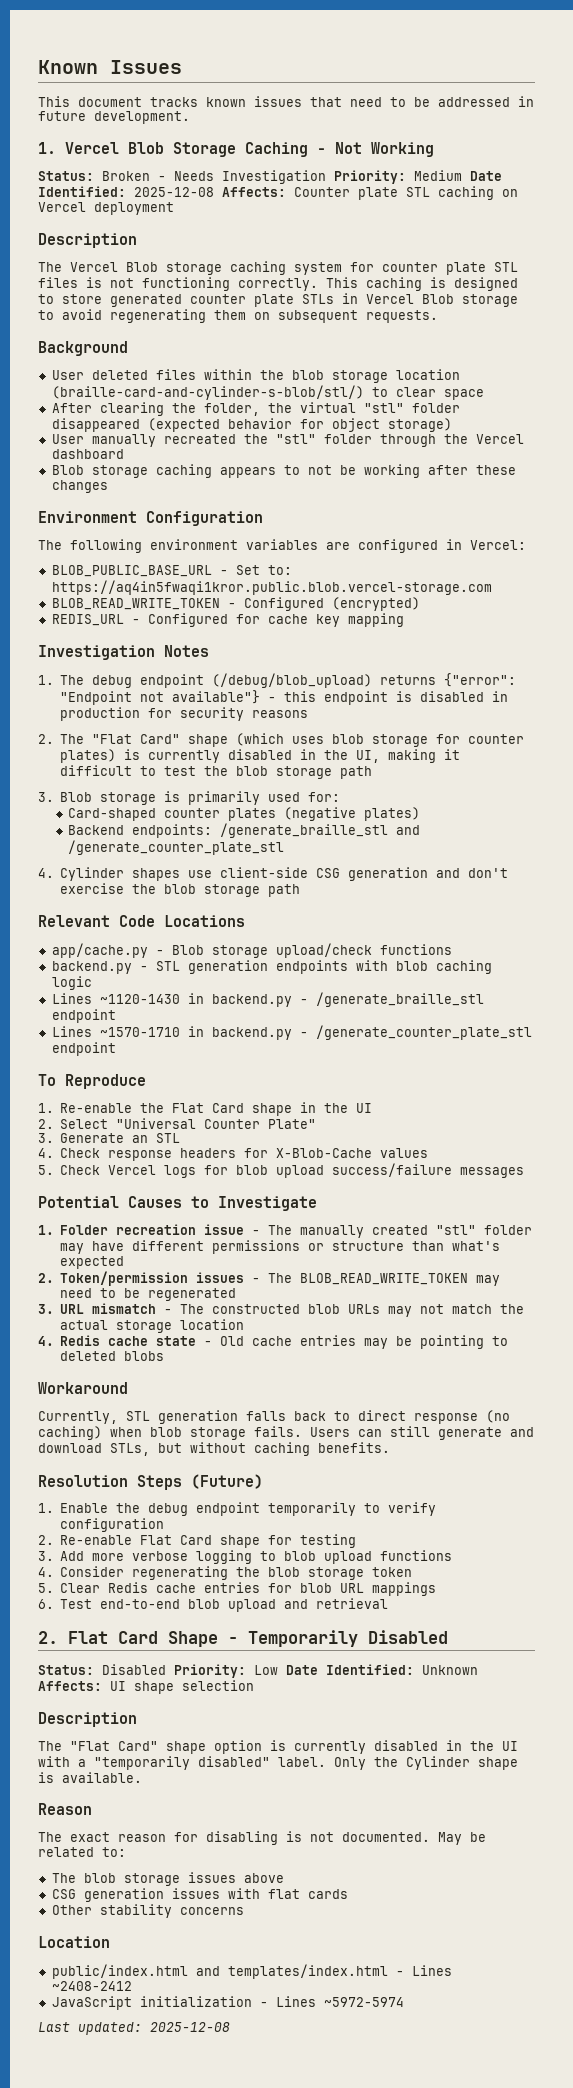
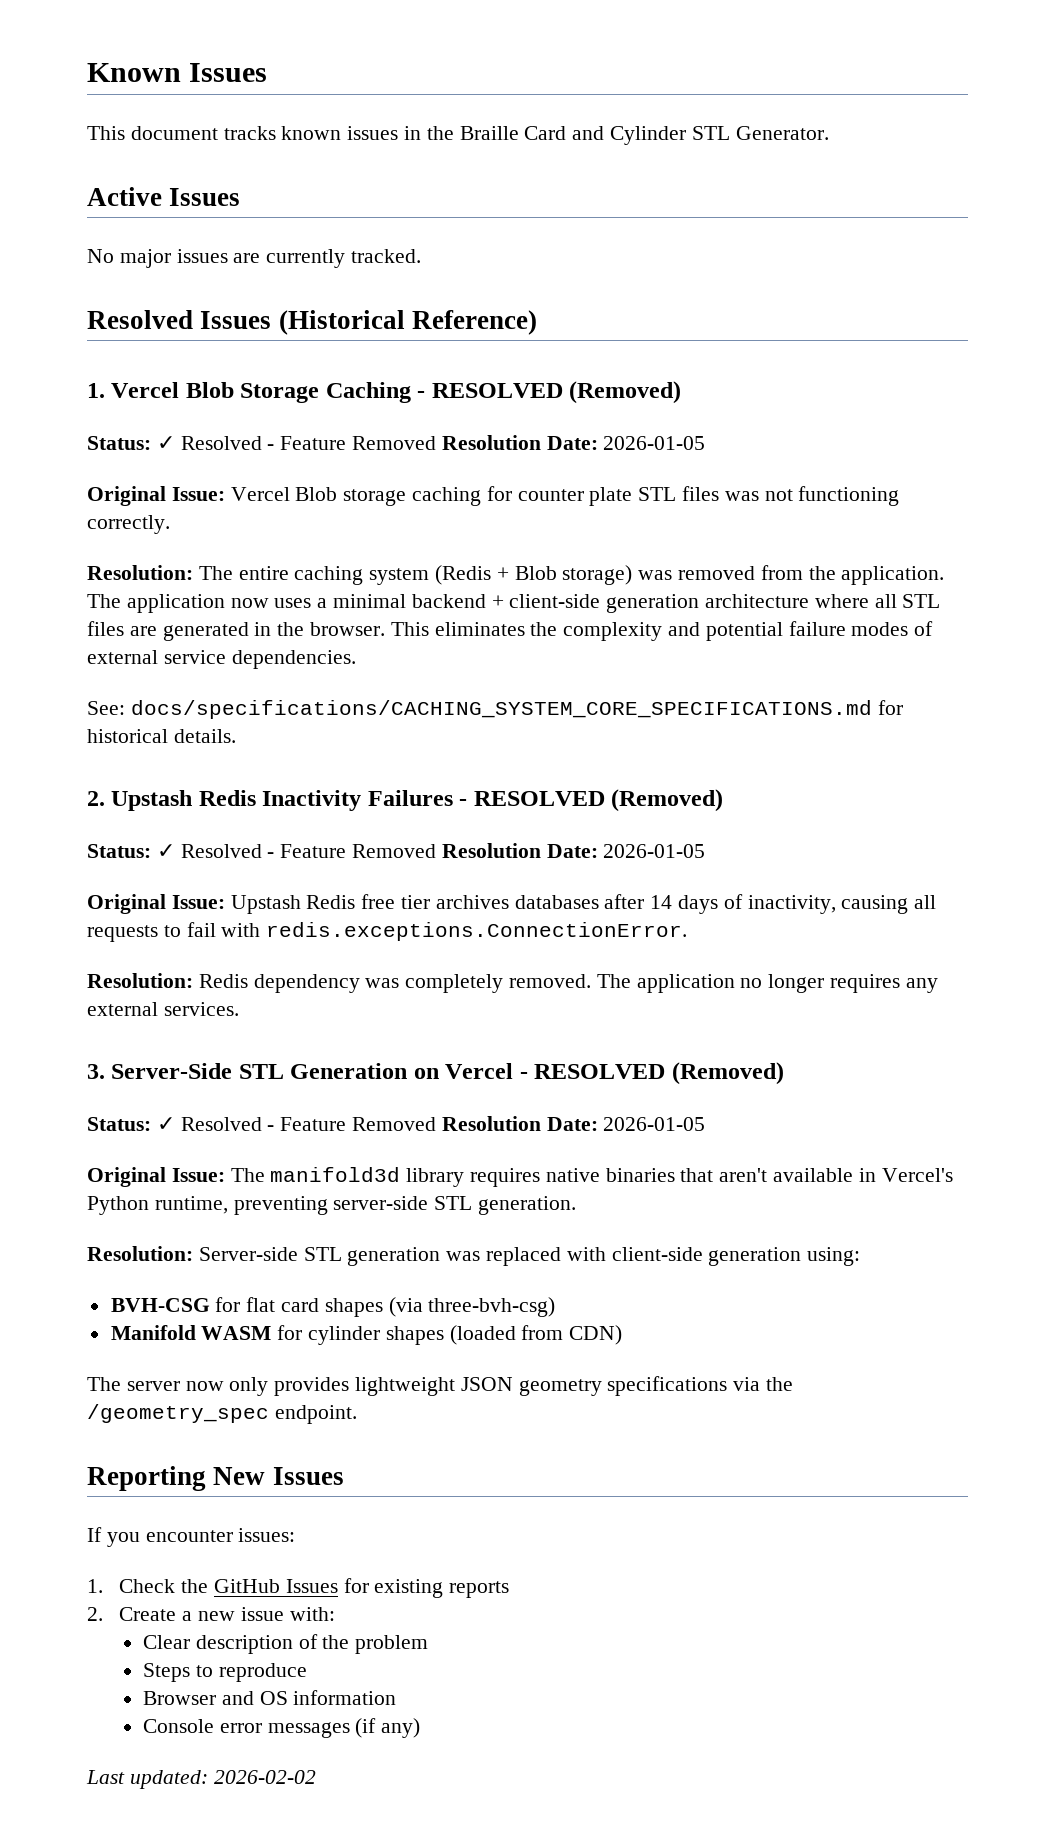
- This document tracks known issues that need to be addressed in future development.
+ This document tracks known issues in the Braille Card and Cylinder STL Generator.
+ Active Issues
+ No major issues are currently tracked.
+ Resolved Issues (Historical Reference)
- 1. Vercel Blob Storage Caching - Not Working
- Status: Broken - Needs Investigation Priority: Medium Date Identified: 2025-12-08 Affects: Counter plate STL caching on Vercel deployment
- Description
- The Vercel Blob storage caching system for counter plate STL files is not functioning correctly. This caching is designed to store generated counter plate STLs in Vercel Blob storage to avoid regenerating them on subsequent requests.
- Background
- User deleted files within the blob storage location (braille-card-and-cylinder-s-blob/stl/) to clear space
- After clearing the folder, the virtual "stl" folder disappeared (expected behavior for object storage)
- User manually recreated the "stl" folder through the Vercel dashboard
- Blob storage caching appears to not be working after these changes
- Environment Configuration
- The following environment variables are configured in Vercel:
- BLOB_PUBLIC_BASE_URL - Set to: https://aq4in5fwaqi1kror.public.blob.vercel-storage.com
- BLOB_READ_WRITE_TOKEN - Configured (encrypted)
- REDIS_URL - Configured for cache key mapping
- Investigation Notes
- 1. The debug endpoint (/debug/blob_upload) returns {"error": "Endpoint not available"} - this endpoint is disabled in production for security reasons
- 2. The "Flat Card" shape (which uses blob storage for counter plates) is currently disabled in the UI, making it difficult to test the blob storage path
- 3. Blob storage is primarily used for:
- Card-shaped counter plates (negative plates)
- Backend endpoints: /generate_braille_stl and /generate_counter_plate_stl
- 4. Cylinder shapes use client-side CSG generation and don't exercise the blob storage path
- Relevant Code Locations
- app/cache.py - Blob storage upload/check functions
- backend.py - STL generation endpoints with blob caching logic
- Lines ~1120-1430 in backend.py - /generate_braille_stl endpoint
- Lines ~1570-1710 in backend.py - /generate_counter_plate_stl endpoint
- To Reproduce
- 1. Re-enable the Flat Card shape in the UI
- 2. Select "Universal Counter Plate"
- 3. Generate an STL
- 4. Check response headers for X-Blob-Cache values
- 5. Check Vercel logs for blob upload success/failure messages
- Potential Causes to Investigate
- 1. Folder recreation issue - The manually created "stl" folder may have different permissions or structure than what's expected
- 2. Token/permission issues - The BLOB_READ_WRITE_TOKEN may need to be regenerated
- 3. URL mismatch - The constructed blob URLs may not match the actual storage location
- 4. Redis cache state - Old cache entries may be pointing to deleted blobs
- Workaround
- Currently, STL generation falls back to direct response (no caching) when blob storage fails. Users can still generate and download STLs, but without caching benefits.
- Resolution Steps (Future)
- 1. Enable the debug endpoint temporarily to verify configuration
- 2. Re-enable Flat Card shape for testing
- 3. Add more verbose logging to blob upload functions
- 4. Consider regenerating the blob storage token
- 5. Clear Redis cache entries for blob URL mappings
- 6. Test end-to-end blob upload and retrieval
- 2. Flat Card Shape - Temporarily Disabled
- Status: Disabled Priority: Low Date Identified: Unknown Affects: UI shape selection
- Description
- The "Flat Card" shape option is currently disabled in the UI with a "temporarily disabled" label. Only the Cylinder shape is available.
- Reason
- The exact reason for disabling is not documented. May be related to:
- The blob storage issues above
- CSG generation issues with flat cards
- Other stability concerns
- Location
- public/index.html and templates/index.html - Lines ~2408-2412
- JavaScript initialization - Lines ~5972-5974
+ 1. Vercel Blob Storage Caching - RESOLVED (Removed)
+ Status: ✓ Resolved - Feature Removed Resolution Date: 2026-01-05
+ Original Issue: Vercel Blob storage caching for counter plate STL files was not functioning correctly.
+ Resolution: The entire caching system (Redis + Blob storage) was removed from the application. The application now uses a minimal backend + client-side generation architecture where all STL files are generated in the browser. This eliminates the complexity and potential failure modes of external service dependencies.
+ See: docs/specifications/CACHING_SYSTEM_CORE_SPECIFICATIONS.md for historical details.
+ 2. Upstash Redis Inactivity Failures - RESOLVED (Removed)
+ Status: ✓ Resolved - Feature Removed Resolution Date: 2026-01-05
+ Original Issue: Upstash Redis free tier archives databases after 14 days of inactivity, causing all requests to fail with redis.exceptions.ConnectionError.
+ Resolution: Redis dependency was completely removed. The application no longer requires any external services.
+ 3. Server-Side STL Generation on Vercel - RESOLVED (Removed)
+ Status: ✓ Resolved - Feature Removed Resolution Date: 2026-01-05
+ Original Issue: The manifold3d library requires native binaries that aren't available in Vercel's Python runtime, preventing server-side STL generation.
+ Resolution: Server-side STL generation was replaced with client-side generation using:
+ BVH-CSG for flat card shapes (via three-bvh-csg)
+ Manifold WASM for cylinder shapes (loaded from CDN)
+ The server now only provides lightweight JSON geometry specifications via the /geometry_spec endpoint.
+ Reporting New Issues
+ If you encounter issues:
+ 1. Check the GitHub Issues for existing reports
+ 2. Create a new issue with:
+ Clear description of the problem
+ Steps to reproduce
+ Browser and OS information
+ Console error messages (if any)
- Last updated: 2025-12-08
+ Last updated: 2026-02-02

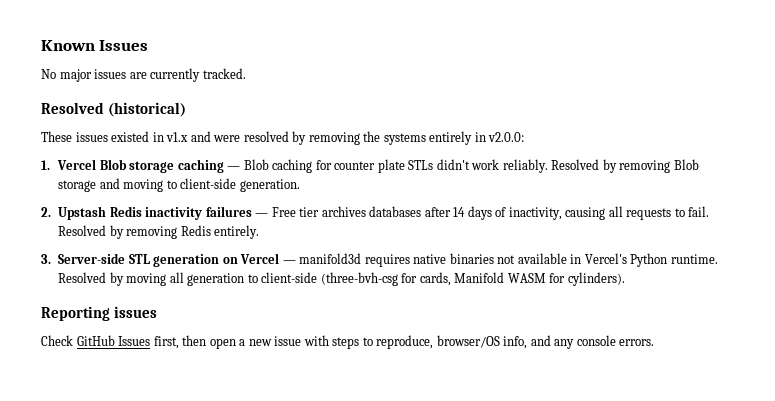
- This document tracks known issues in the Braille Card and Cylinder STL Generator.
- Active Issues
- Resolved Issues (Historical Reference)
- 1. Vercel Blob Storage Caching - RESOLVED (Removed)
- Status: ✓ Resolved - Feature Removed Resolution Date: 2026-01-05
- Original Issue: Vercel Blob storage caching for counter plate STL files was not functioning correctly.
- Resolution: The entire caching system (Redis + Blob storage) was removed from the application. The application now uses a minimal backend + client-side generation architecture where all STL files are generated in the browser. This eliminates the complexity and potential failure modes of external service dependencies.
- See: docs/specifications/CACHING_SYSTEM_CORE_SPECIFICATIONS.md for historical details.
- 2. Upstash Redis Inactivity Failures - RESOLVED (Removed)
- Status: ✓ Resolved - Feature Removed Resolution Date: 2026-01-05
- Original Issue: Upstash Redis free tier archives databases after 14 days of inactivity, causing all requests to fail with redis.exceptions.ConnectionError.
- Resolution: Redis dependency was completely removed. The application no longer requires any external services.
- 3. Server-Side STL Generation on Vercel - RESOLVED (Removed)
- Status: ✓ Resolved - Feature Removed Resolution Date: 2026-01-05
- Original Issue: The manifold3d library requires native binaries that aren't available in Vercel's Python runtime, preventing server-side STL generation.
- Resolution: Server-side STL generation was replaced with client-side generation using:
- BVH-CSG for flat card shapes (via three-bvh-csg)
- Manifold WASM for cylinder shapes (loaded from CDN)
- The server now only provides lightweight JSON geometry specifications via the /geometry_spec endpoint.
- Reporting New Issues
- If you encounter issues:
- 1. Check the GitHub Issues for existing reports
- 2. Create a new issue with:
- Clear description of the problem
- Steps to reproduce
- Browser and OS information
- Console error messages (if any)
- Last updated: 2026-02-02
+ Resolved (historical)
+ These issues existed in v1.x and were resolved by removing the systems entirely in v2.0.0:
+ 1. Vercel Blob storage caching — Blob caching for counter plate STLs didn't work reliably. Resolved by removing Blob storage and moving to client-side generation.
+ 2. Upstash Redis inactivity failures — Free tier archives databases after 14 days of inactivity, causing all requests to fail. Resolved by removing Redis entirely.
+ 3. Server-side STL generation on Vercel — manifold3d requires native binaries not available in Vercel's Python runtime. Resolved by moving all generation to client-side (three-bvh-csg for cards, Manifold WASM for cylinders).
+ Reporting issues
+ Check GitHub Issues first, then open a new issue with steps to reproduce, browser/OS info, and any console errors.

